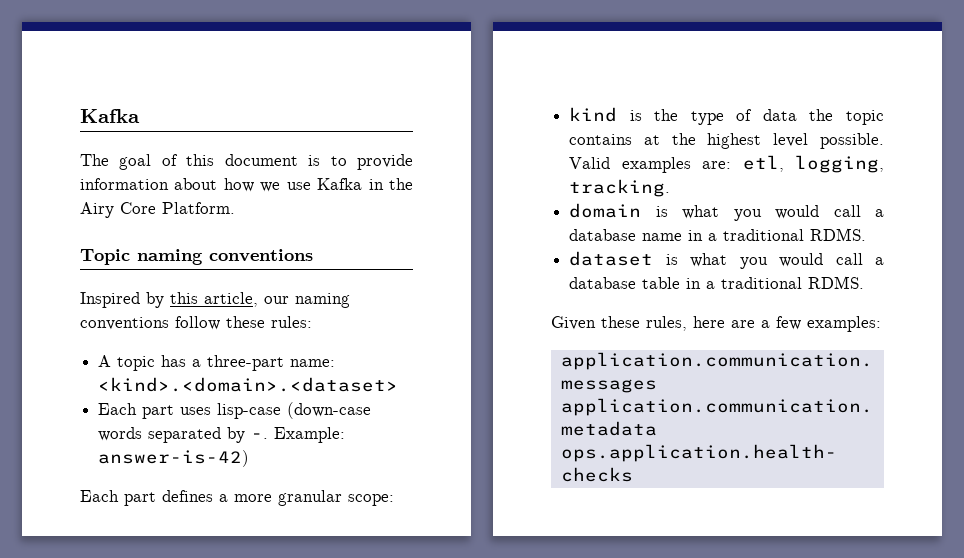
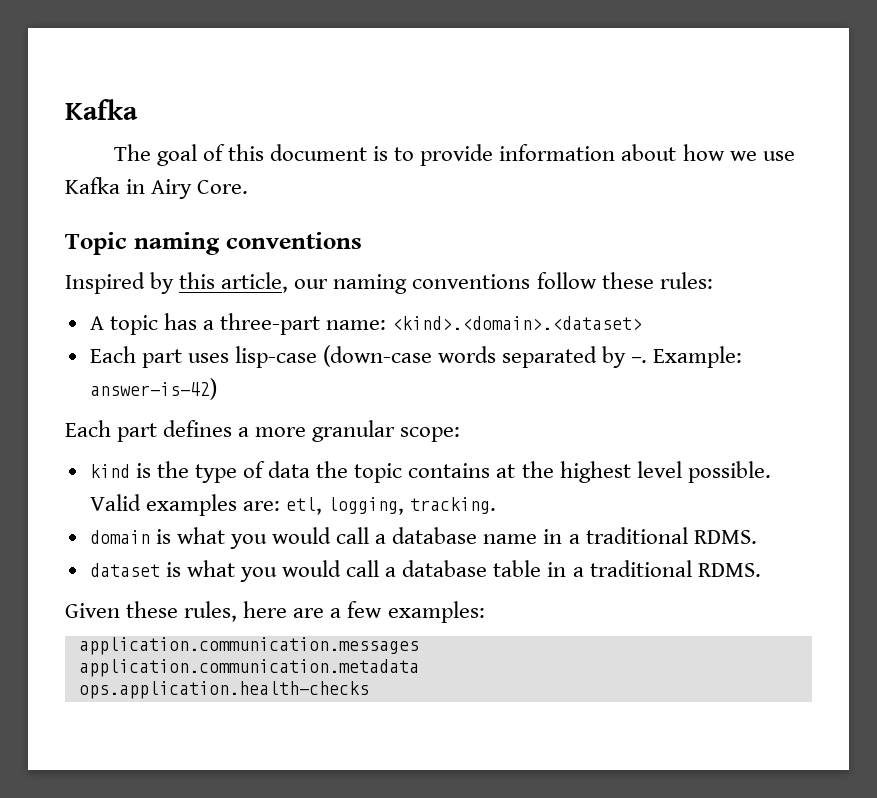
- The goal of this document is to provide information about how we use Kafka in the Airy Core Platform.
+ The goal of this document is to provide information about how we use Kafka in Airy Core.

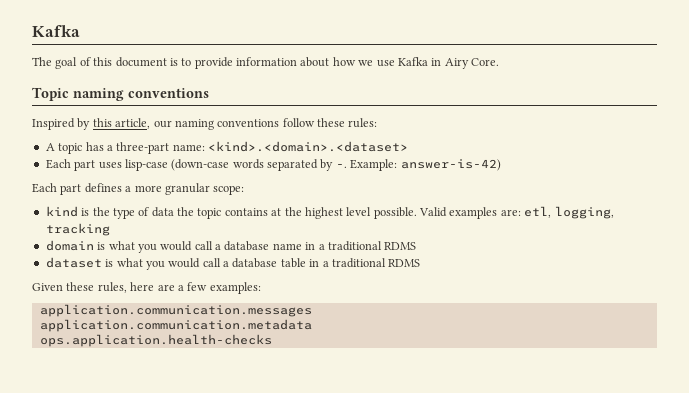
- Valid examples are: etl, logging, tracking.
+ Valid examples are: etl, logging, tracking
- domain is what you would call a database name in a traditional RDMS.
+ domain is what you would call a database name in a traditional RDMS
- dataset is what you would call a database table in a traditional RDMS.
+ dataset is what you would call a database table in a traditional RDMS

